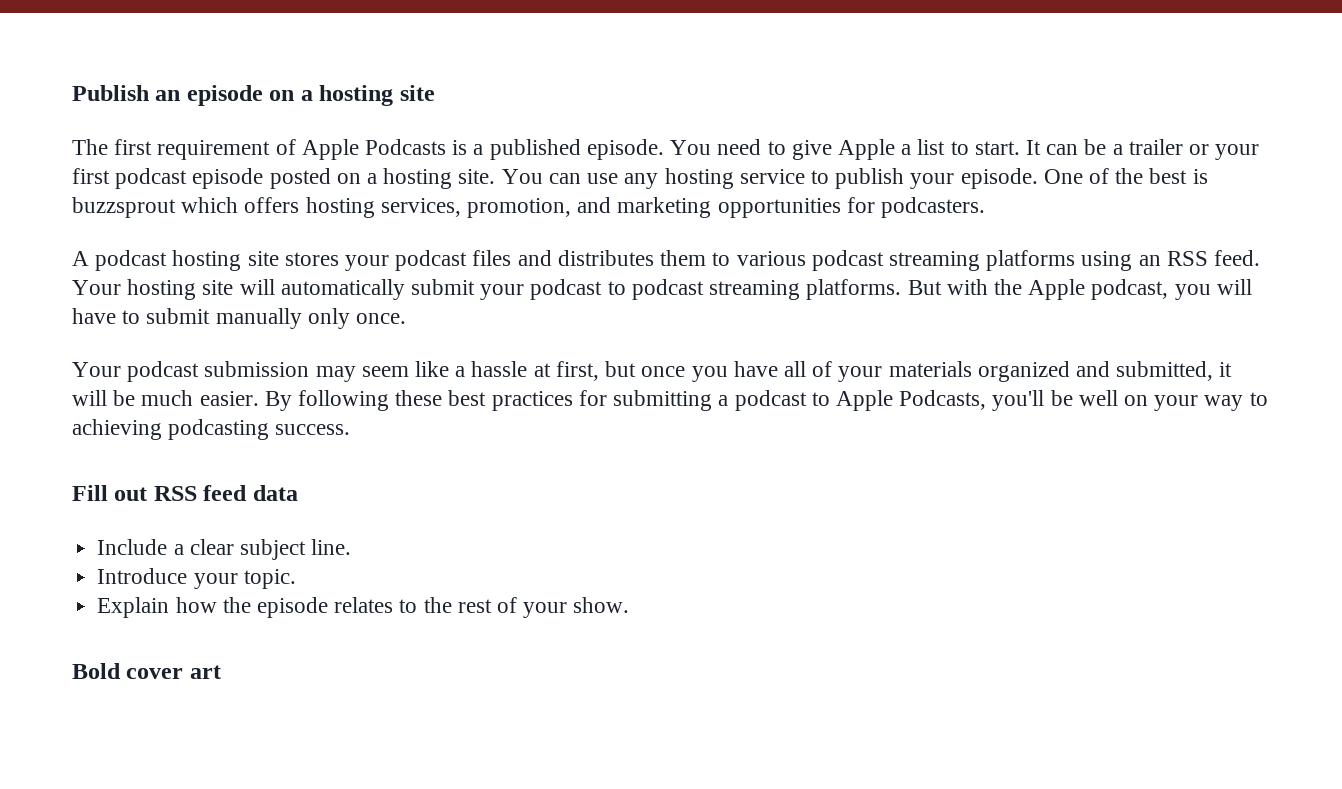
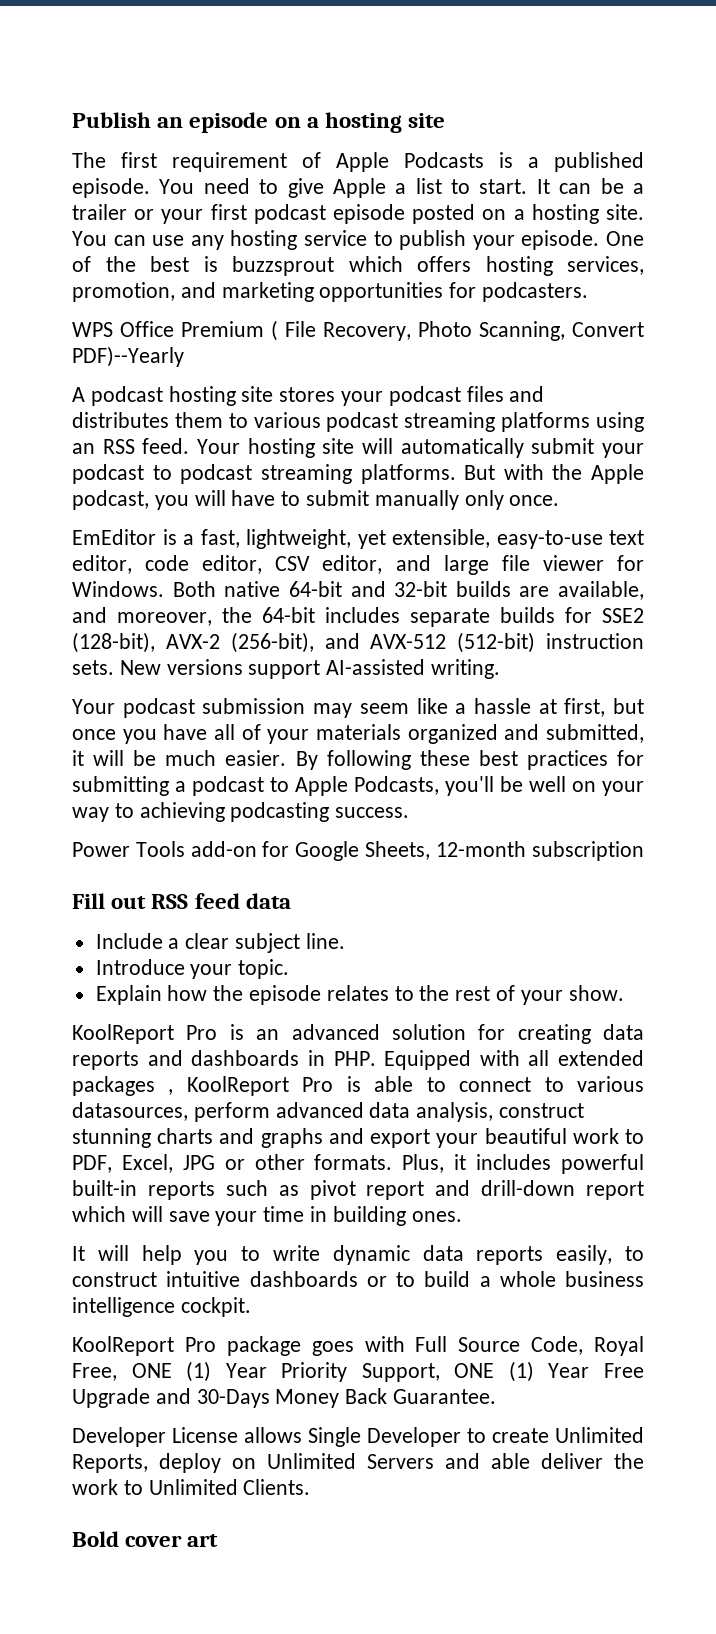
+ WPS Office Premium ( File Recovery, Photo Scanning, Convert PDF)--Yearly
+ EmEditor is a fast, lightweight, yet extensible, easy-to-use text editor, code editor, CSV editor, and large file viewer for Windows. Both native 64-bit and 32-bit builds are available, and moreover, the 64-bit includes separate builds for SSE2 (128-bit), AVX-2 (256-bit), and AVX-512 (512-bit) instruction sets. New versions support AI-assisted writing.
+ Power Tools add-on for Google Sheets, 12-month subscription
+ KoolReport Pro is an advanced solution for creating data reports and dashboards in PHP. Equipped with all extended packages , KoolReport Pro is able to connect to various datasources, perform advanced data analysis, construct stunning charts and graphs and export your beautiful work to PDF, Excel, JPG or other formats. Plus, it includes powerful built-in reports such as pivot report and drill-down report which will save your time in building ones.
+ It will help you to write dynamic data reports easily, to construct intuitive dashboards or to build a whole business intelligence cockpit.
+ KoolReport Pro package goes with Full Source Code, Royal Free, ONE (1) Year Priority Support, ONE (1) Year Free Upgrade and 30-Days Money Back Guarantee.
+ Developer License allows Single Developer to create Unlimited Reports, deploy on Unlimited Servers and able deliver the work to Unlimited Clients.

